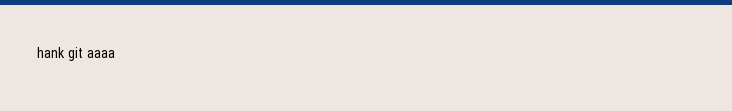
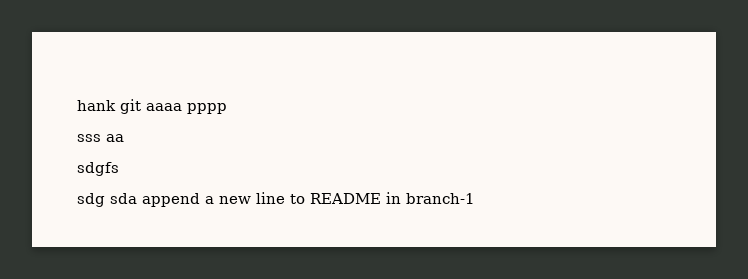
- hank git aaaa
+ hank git aaaa pppp
+ sss aa
+ sdgfs
+ sdg sda append a new line to README in branch-1

